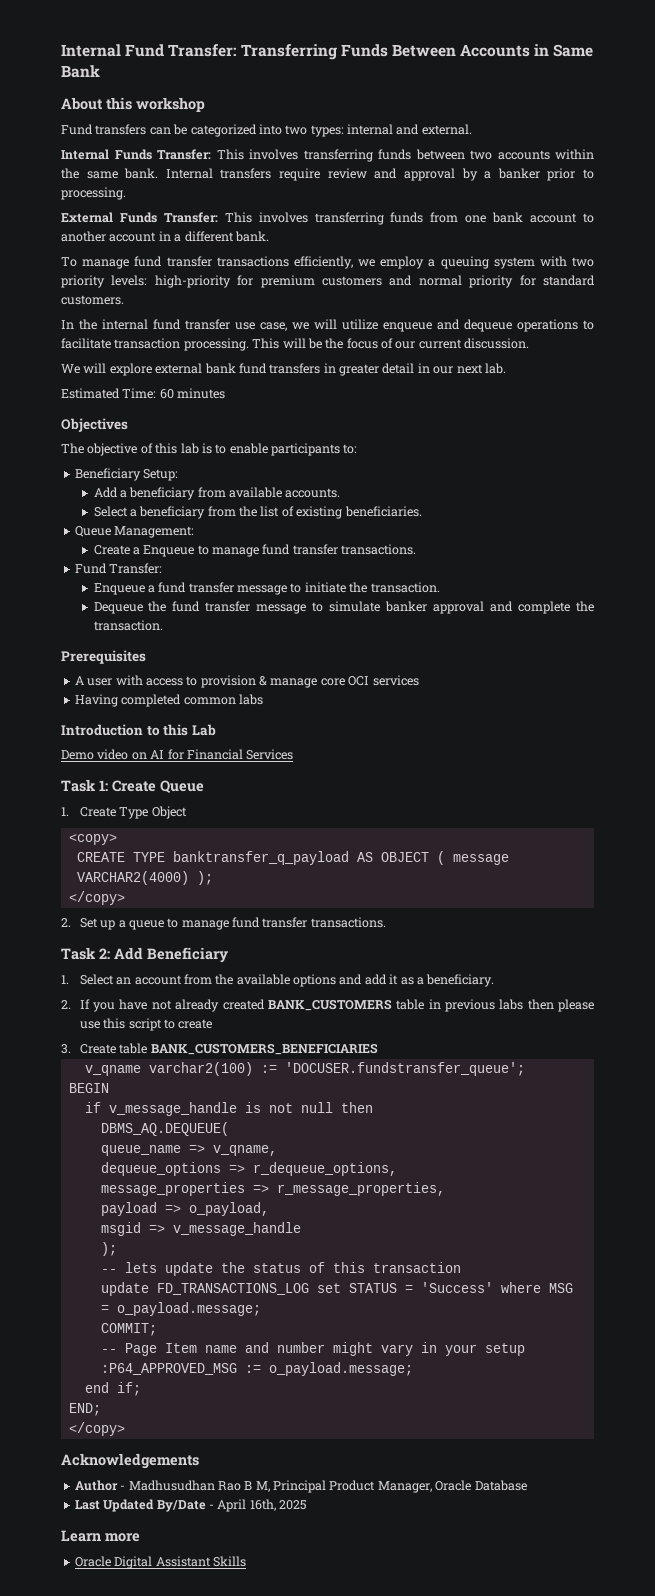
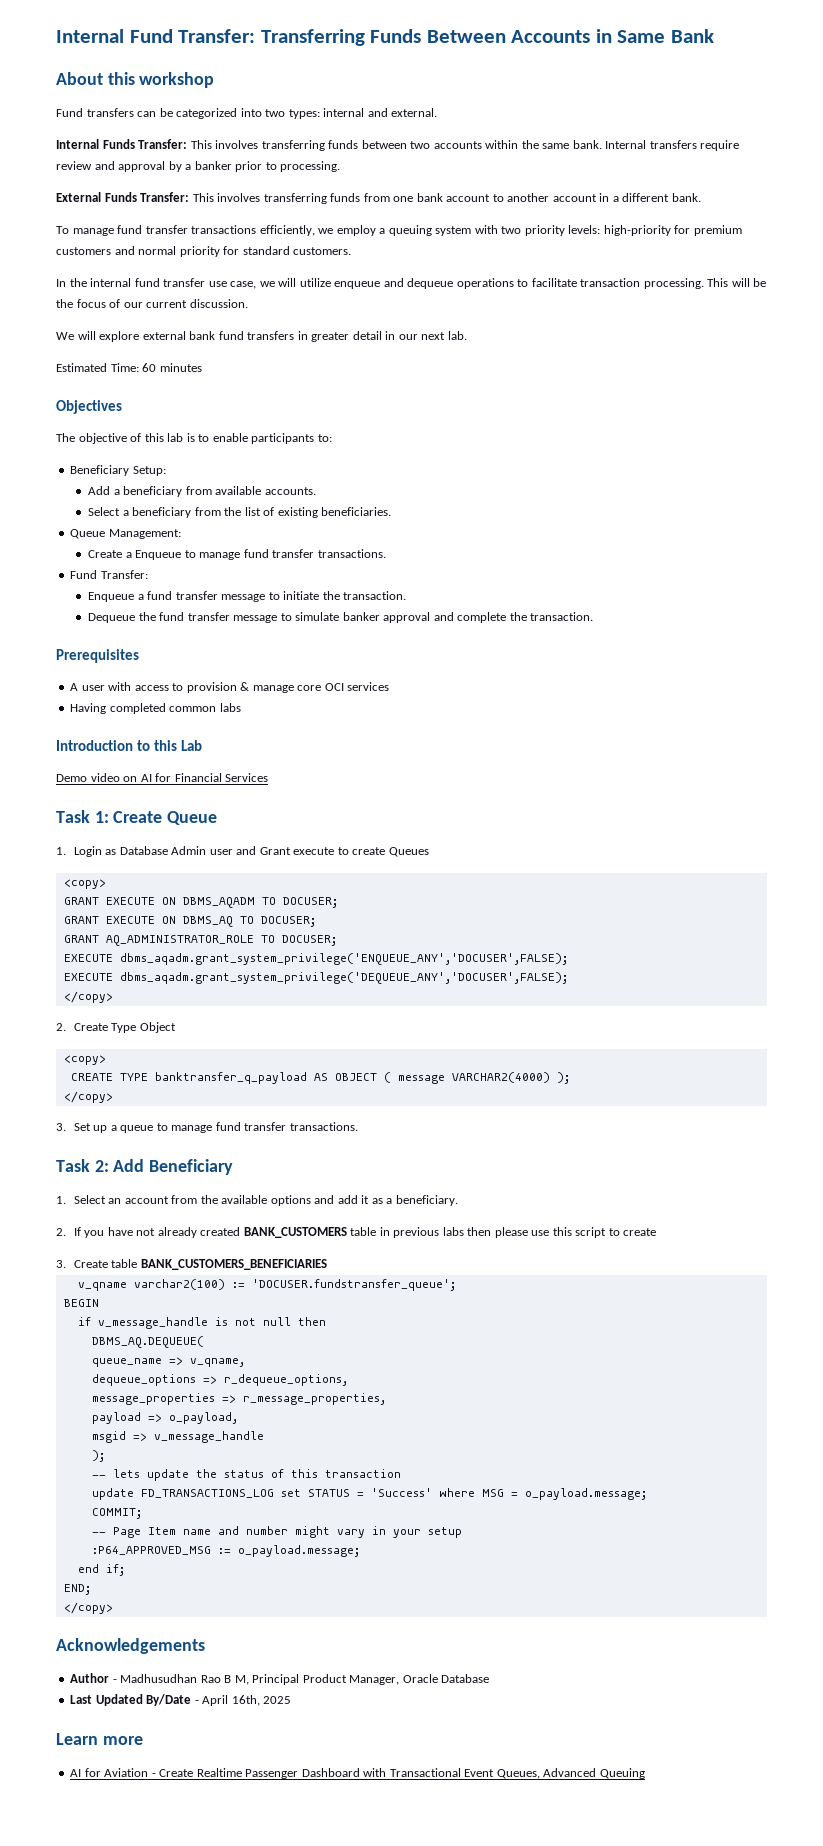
- 1. Create Type Object
+ 1. Login as Database Admin user and Grant execute to create Queues
+ <copy>
+ GRANT EXECUTE ON DBMS_AQADM TO DOCUSER;
+ GRANT EXECUTE ON DBMS_AQ TO DOCUSER;
+ GRANT AQ_ADMINISTRATOR_ROLE TO DOCUSER;
+ EXECUTE dbms_aqadm.grant_system_privilege('ENQUEUE_ANY','DOCUSER',FALSE);
+ EXECUTE dbms_aqadm.grant_system_privilege('DEQUEUE_ANY','DOCUSER',FALSE);
+ </copy>
+ 2. Create Type Object
- 2. Set up a queue to manage fund transfer transactions.
+ 3. Set up a queue to manage fund transfer transactions.
- Oracle Digital Assistant Skills
+ AI for Aviation - Create Realtime Passenger Dashboard with Transactional Event Queues, Advanced Queuing

